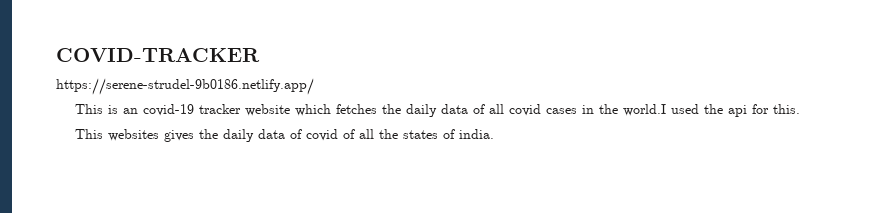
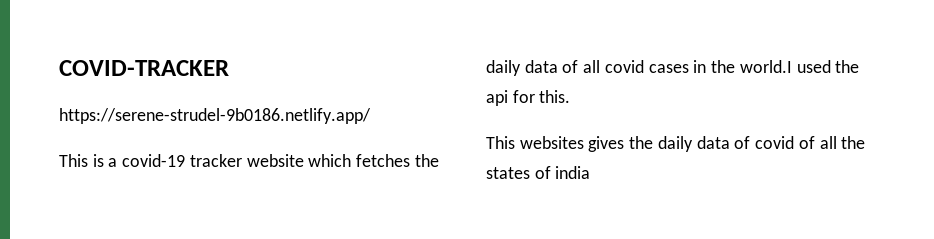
- This is an covid-19 tracker website which fetches the daily data of all covid cases in the world.I used the api for this.
+ This is a covid-19 tracker website which fetches the daily data of all covid cases in the world.I used the api for this.
- This websites gives the daily data of covid of all the states of india.
+ This websites gives the daily data of covid of all the states of india

